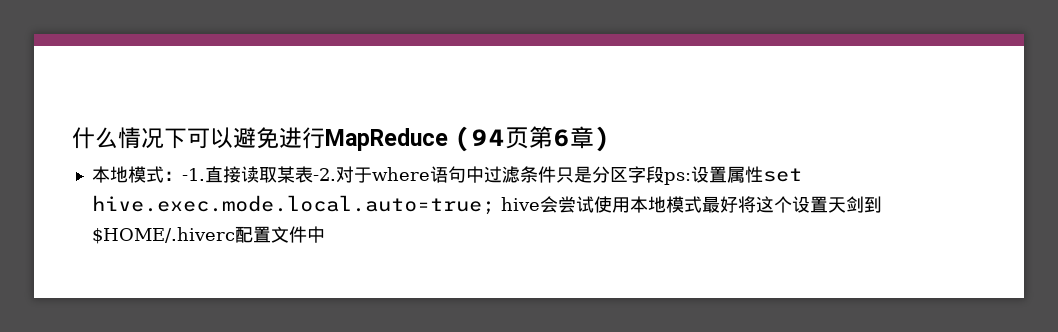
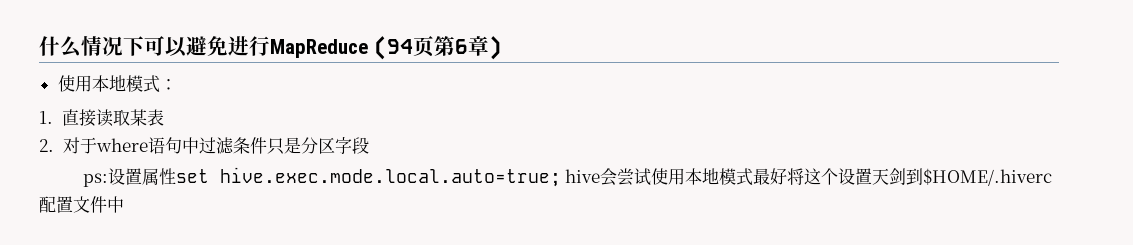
- 本地模式：-1.直接读取某表-2.对于where语句中过滤条件只是分区字段ps:设置属性set hive.exec.mode.local.auto=true; hive会尝试使用本地模式最好将这个设置天剑到$HOME/.hiverc配置文件中
+ 使用本地模式：
+ 1.直接读取某表
+ 2.对于where语句中过滤条件只是分区字段
+ ps:设置属性set hive.exec.mode.local.auto=true; hive会尝试使用本地模式最好将这个设置天剑到$HOME/.hiverc配置文件中

